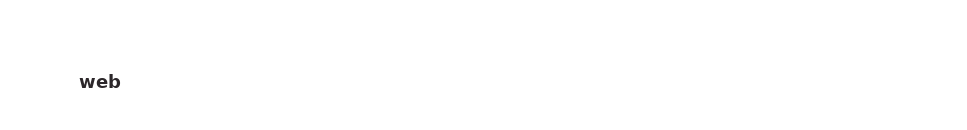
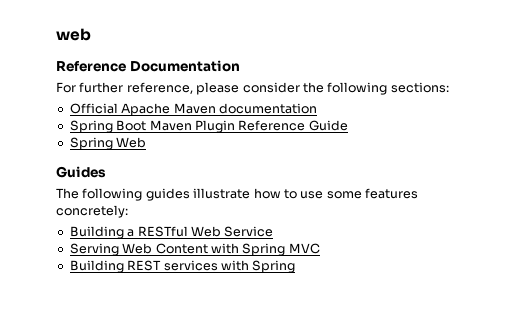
+ Reference Documentation
+ For further reference, please consider the following sections:
+ Official Apache Maven documentation
+ Spring Boot Maven Plugin Reference Guide
+ Spring Web
+ Guides
+ The following guides illustrate how to use some features concretely:
+ Building a RESTful Web Service
+ Serving Web Content with Spring MVC
+ Building REST services with Spring

